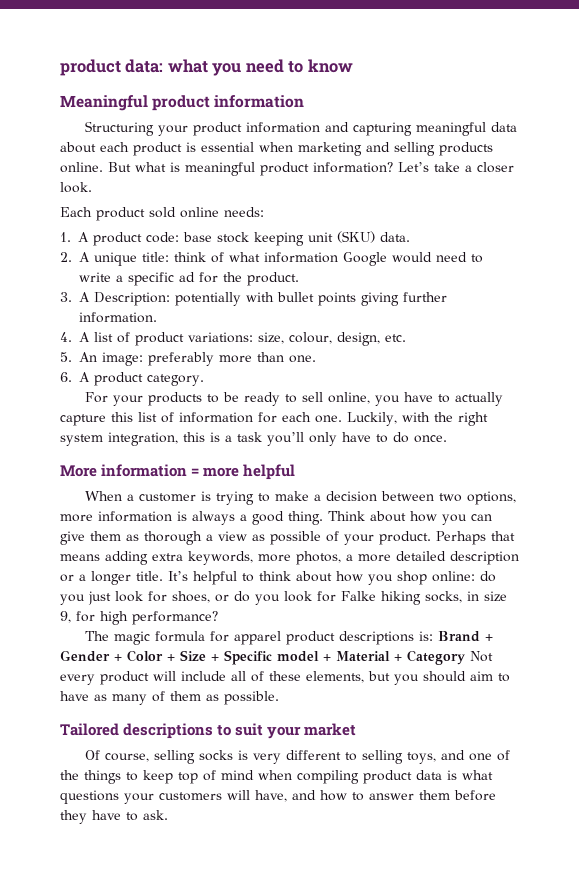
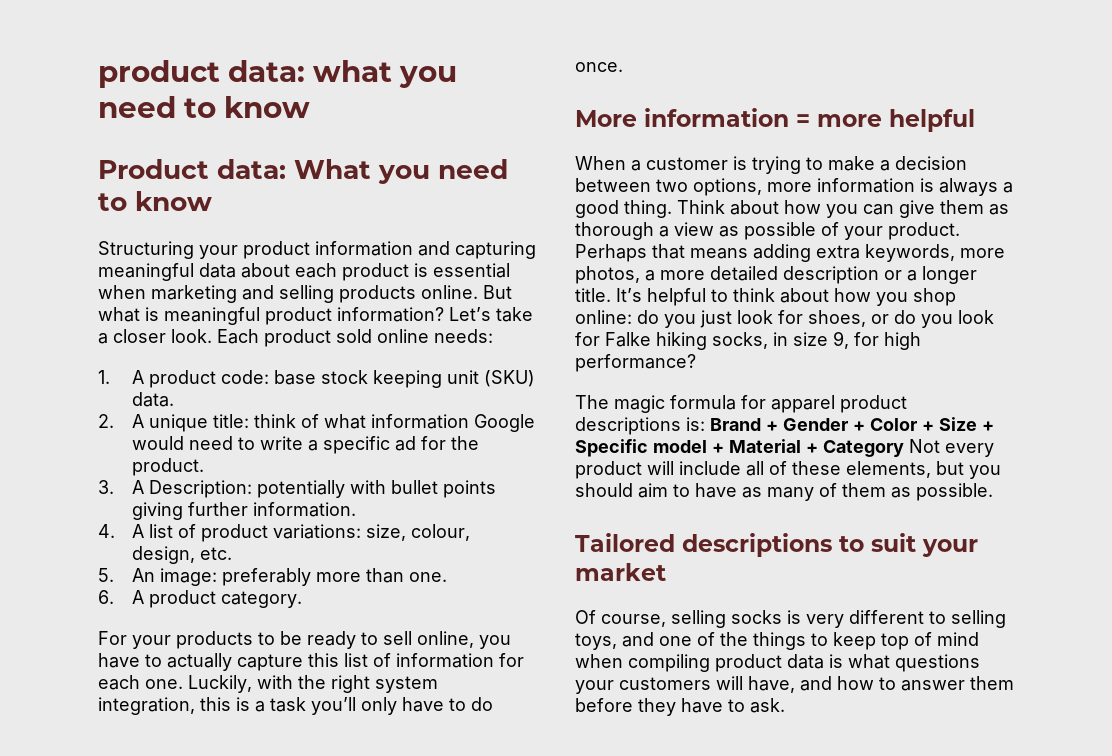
- Meaningful product information
+ Product data: What you need to know
- Let’s take a closer look.
- Each product sold online needs:
+ Let’s take a closer look. Each product sold online needs:

